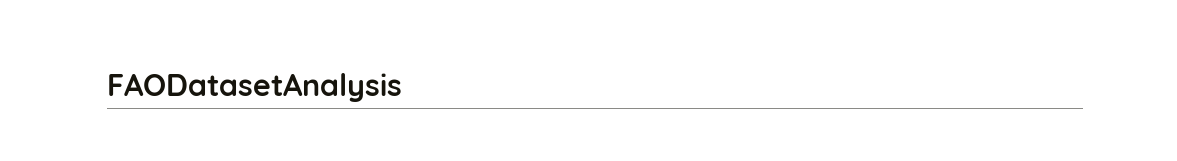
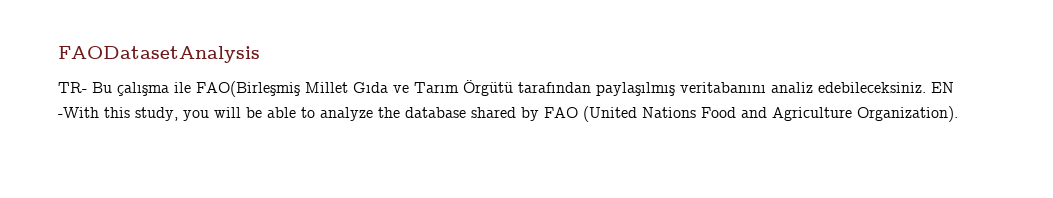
+ TR- Bu çalışma ile FAO(Birleşmiş Millet Gıda ve Tarım Örgütü tarafından paylaşılmış veritabanını analiz edebileceksiniz. EN -With this study, you will be able to analyze the database shared by FAO (United Nations Food and Agriculture Organization).

